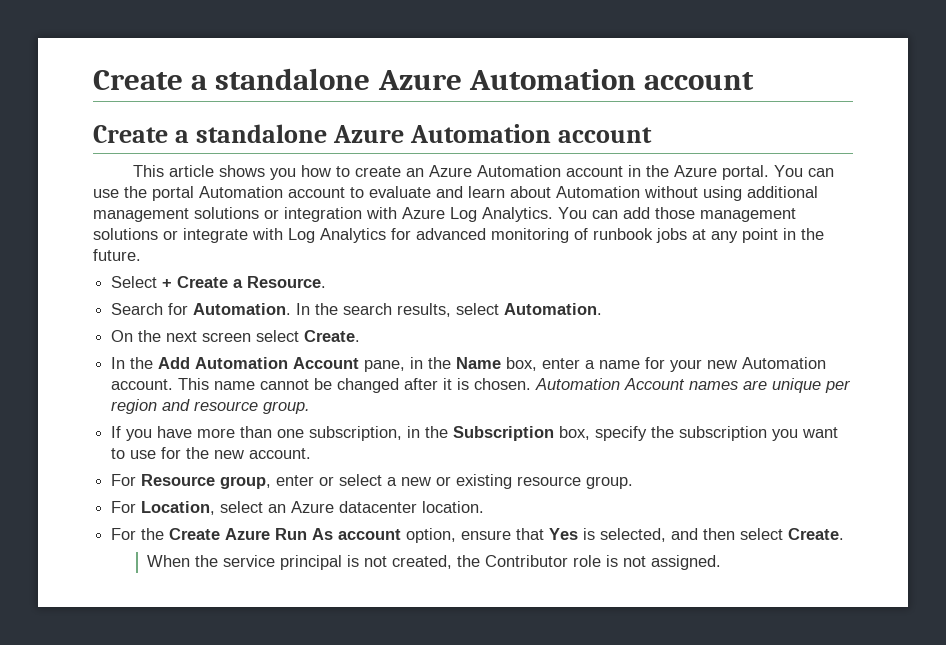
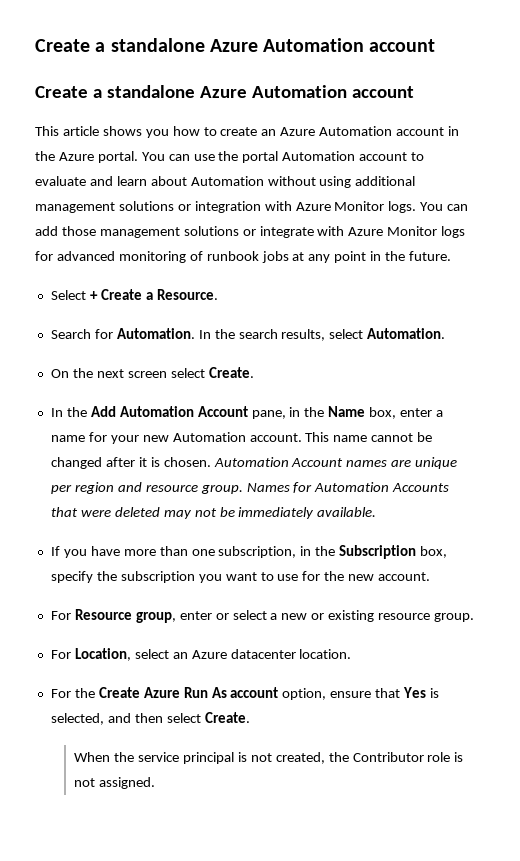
- You can use the portal Automation account to evaluate and learn about Automation without using additional management solutions or integration with Azure Log Analytics.
+ You can use the portal Automation account to evaluate and learn about Automation without using additional management solutions or integration with Azure Monitor logs.
- You can add those management solutions or integrate with Log Analytics for advanced monitoring of runbook jobs at any point in the future.
+ You can add those management solutions or integrate with Azure Monitor logs for advanced monitoring of runbook jobs at any point in the future.
+ Names for Automation Accounts that were deleted may not be immediately available.

